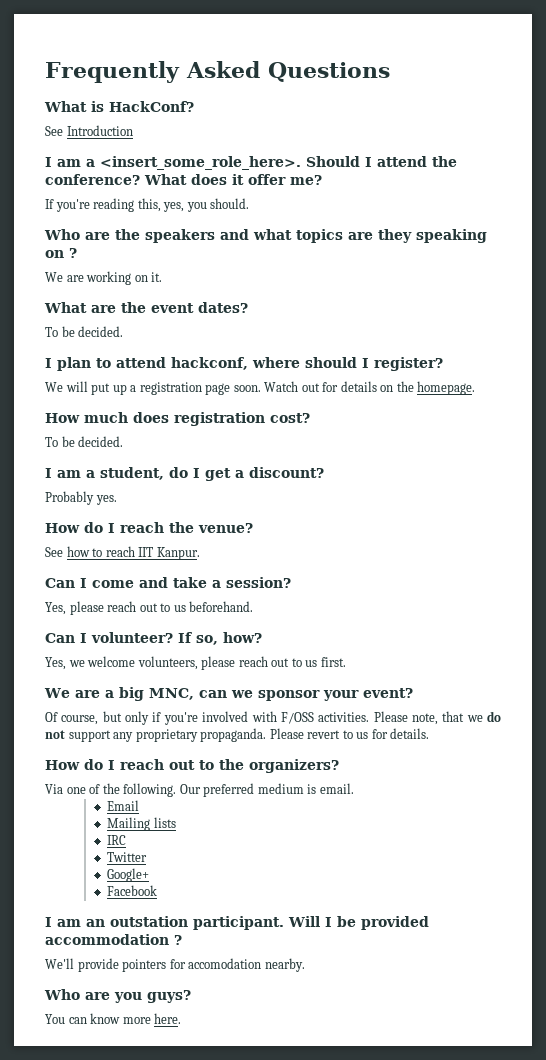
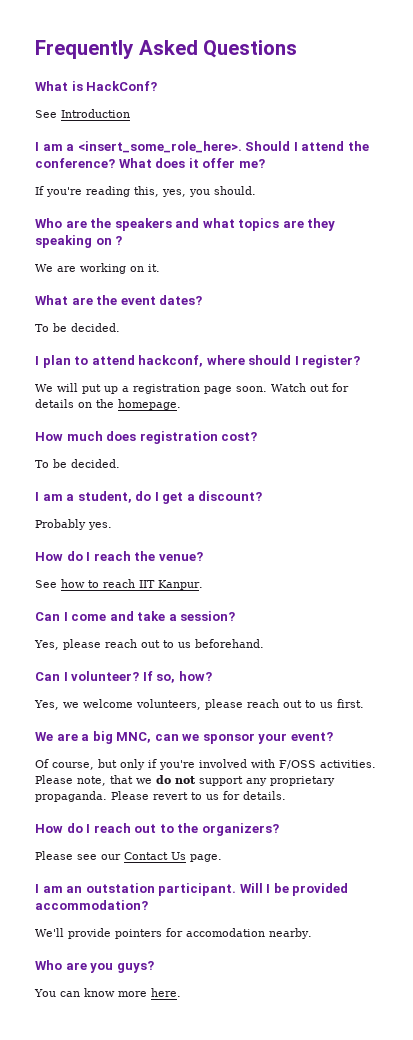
- Via one of the following. Our preferred medium is email.
- Email
- Mailing lists
- IRC
- Twitter
- Google+
- Facebook
+ Please see our Contact Us page.
- Will I be provided accommodation ?
+ Will I be provided accommodation?

